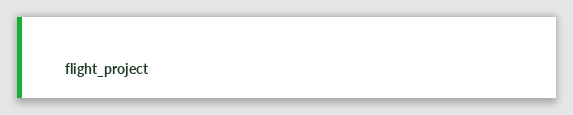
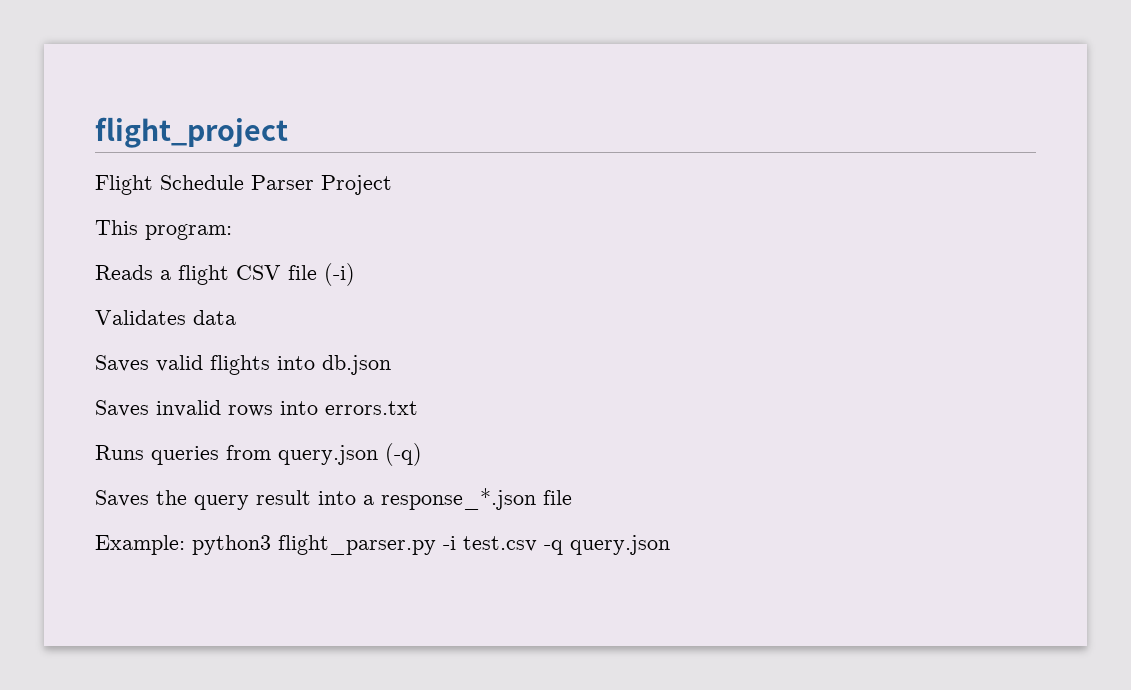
+ Flight Schedule Parser Project
+ This program:
+ Reads a flight CSV file (-i)
+ Validates data
+ Saves valid flights into db.json
+ Saves invalid rows into errors.txt
+ Runs queries from query.json (-q)
+ Saves the query result into a response_*.json file
+ Example: python3 flight_parser.py -i test.csv -q query.json

